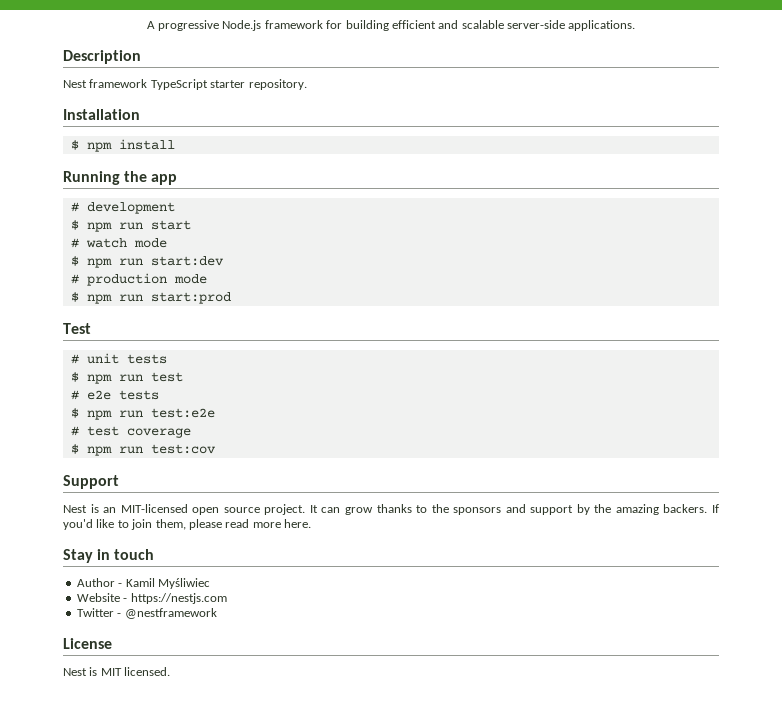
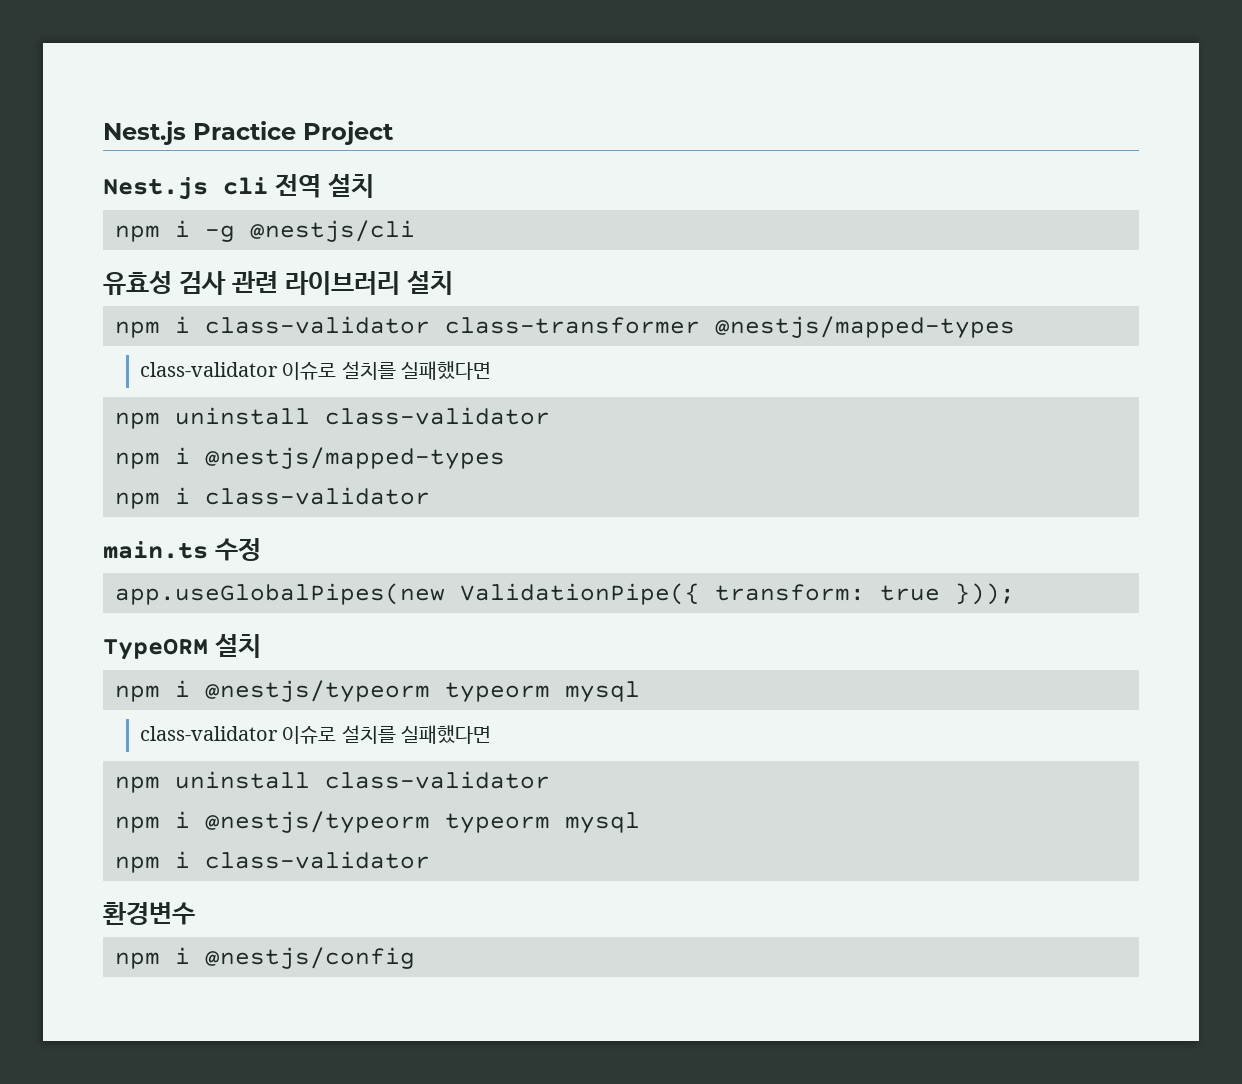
- A progressive Node.js framework for building efficient and scalable server-side applications.
- Description
- Nest framework TypeScript starter repository.
- Installation
- $ npm install
- Running the app
- # development
- $ npm run start
- # watch mode
- $ npm run start:dev
- # production mode
- $ npm run start:prod
- Test
- # unit tests
- $ npm run test
- # e2e tests
- $ npm run test:e2e
- # test coverage
- $ npm run test:cov
- Support
- Nest is an MIT-licensed open source project. It can grow thanks to the sponsors and support by the amazing backers. If you'd like to join them, please read more here.
- Stay in touch
- Author - Kamil Myśliwiec
- Website - https://nestjs.com
- Twitter - @nestframework
- License
- Nest is MIT licensed.
+ Nest.js Practice Project
+ Nest.js cli 전역 설치
+ npm i -g @nestjs/cli
+ 유효성 검사 관련 라이브러리 설치
+ npm i class-validator class-transformer @nestjs/mapped-types
+ class-validator 이슈로 설치를 실패했다면
+ npm uninstall class-validator
+ npm i @nestjs/mapped-types
+ npm i class-validator
+ main.ts 수정
+ app.useGlobalPipes(new ValidationPipe({ transform: true }));
+ TypeORM 설치
+ npm i @nestjs/typeorm typeorm mysql
+ class-validator 이슈로 설치를 실패했다면
+ npm uninstall class-validator
+ npm i @nestjs/typeorm typeorm mysql
+ npm i class-validator
+ 환경변수
+ npm i @nestjs/config

